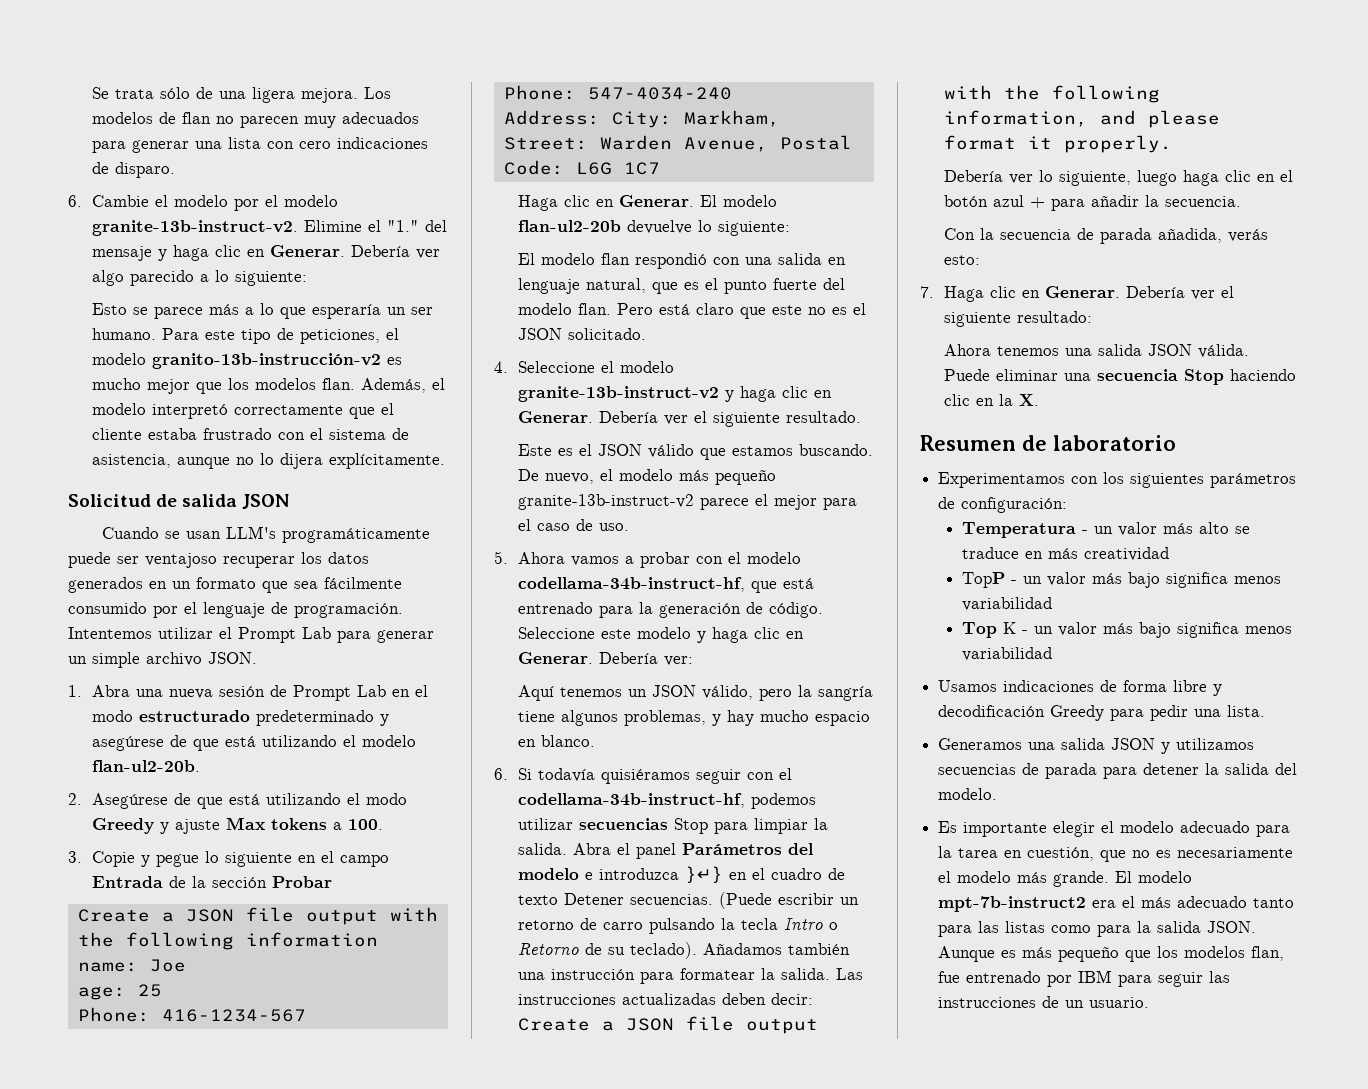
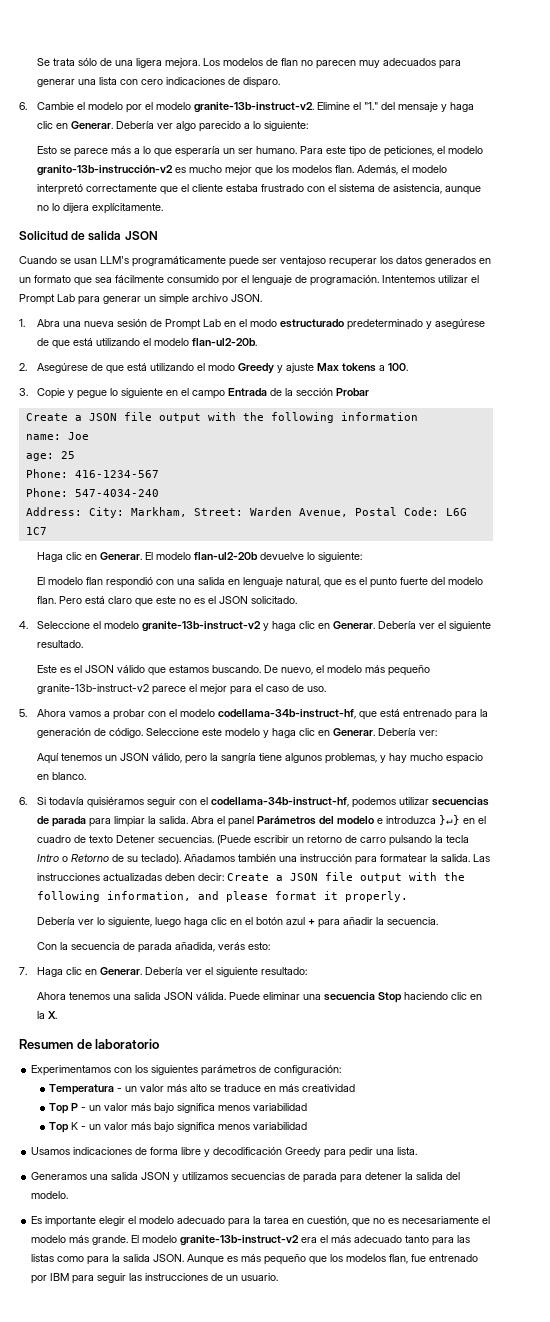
- 6. Si todavía quisiéramos seguir con el codellama-34b-instruct-hf, podemos utilizar secuencias Stop para limpiar la salida.
+ 6. Si todavía quisiéramos seguir con el codellama-34b-instruct-hf, podemos utilizar secuencias de parada para limpiar la salida.
- TopP - un valor más bajo significa menos variabilidad
+ Top P - un valor más bajo significa menos variabilidad
- El modelo mpt-7b-instruct2 era el más adecuado tanto para las listas como para la salida JSON.
+ El modelo granite-13b-instruct-v2 era el más adecuado tanto para las listas como para la salida JSON.

